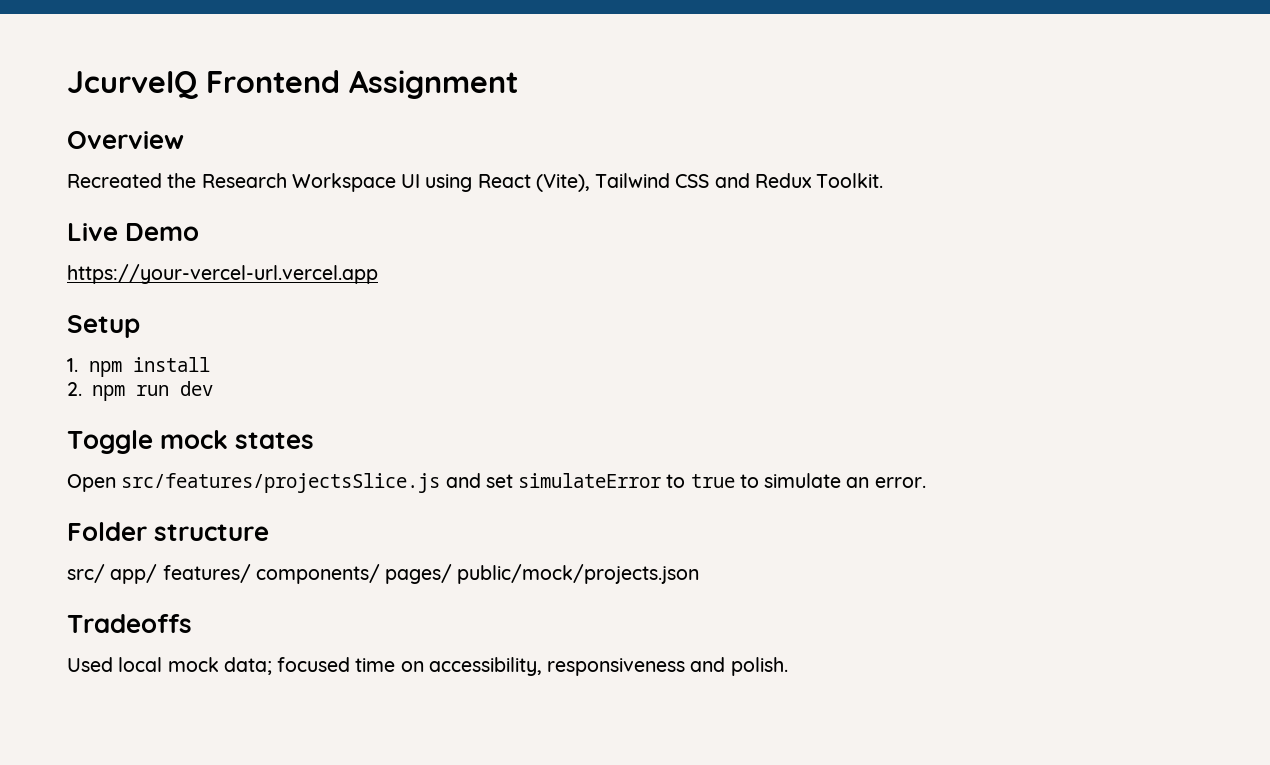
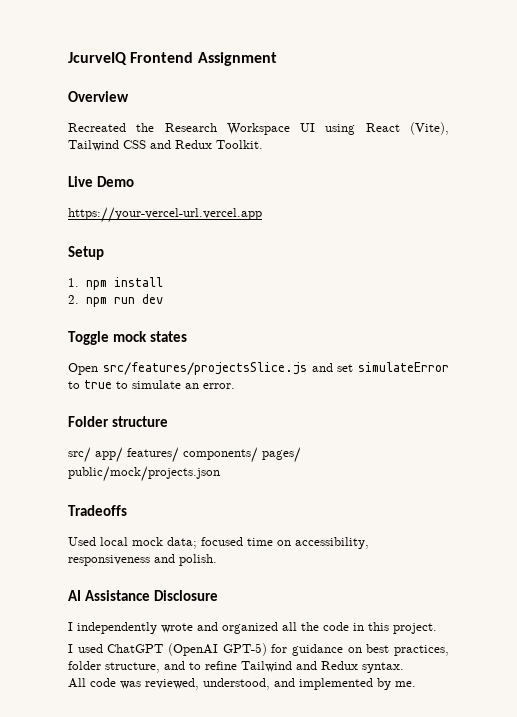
+ AI Assistance Disclosure
+ I independently wrote and organized all the code in this project.
+ I used ChatGPT (OpenAI GPT-5) for guidance on best practices, folder structure, and to refine Tailwind and Redux syntax.
+ All code was reviewed, understood, and implemented by me.

